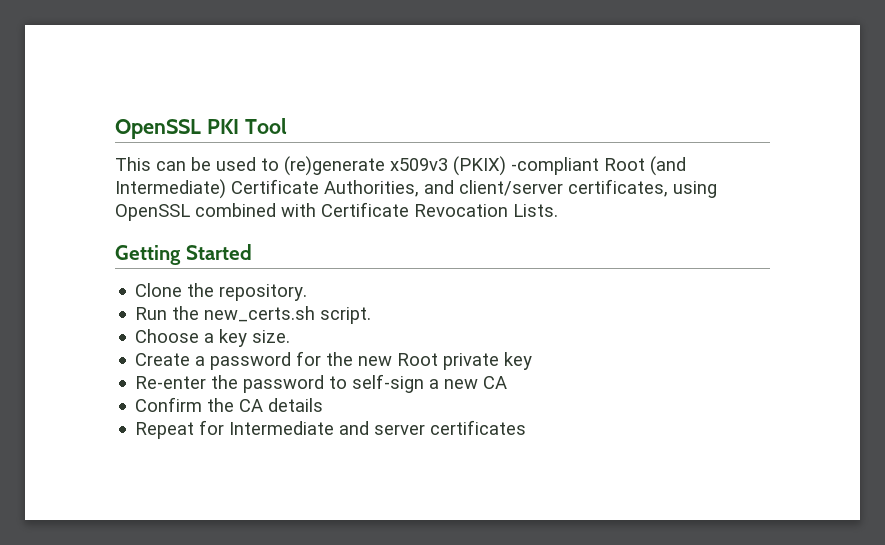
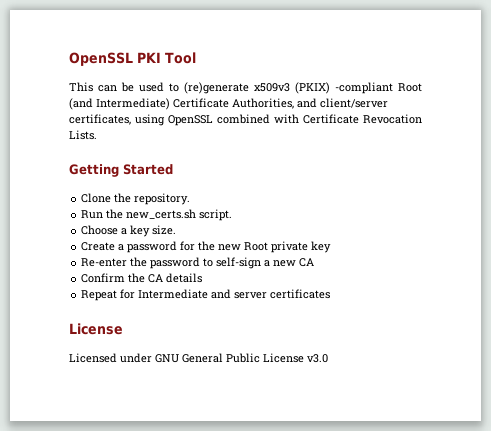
  Repeat for Intermediate and server certificates
+ License
+ Licensed under GNU General Public License v3.0

